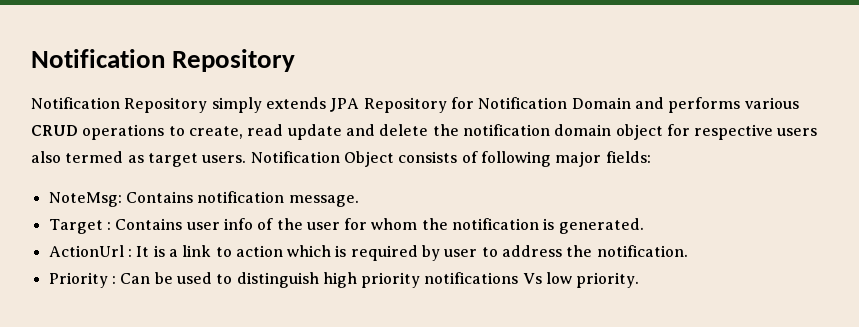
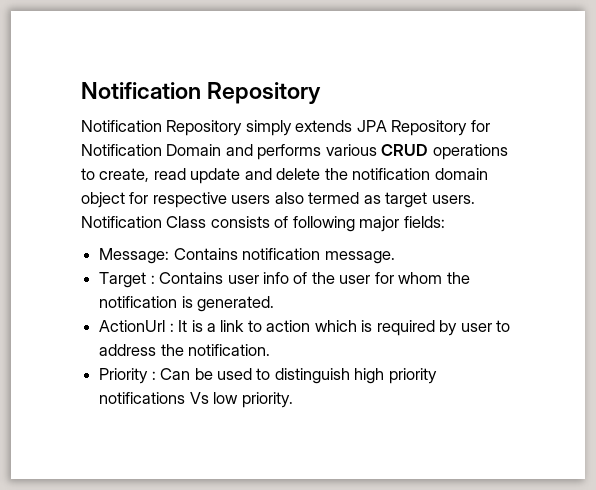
- Notification Object consists of following major fields:
+ Notification Class consists of following major fields:
- NoteMsg: Contains notification message.
+ Message: Contains notification message.

